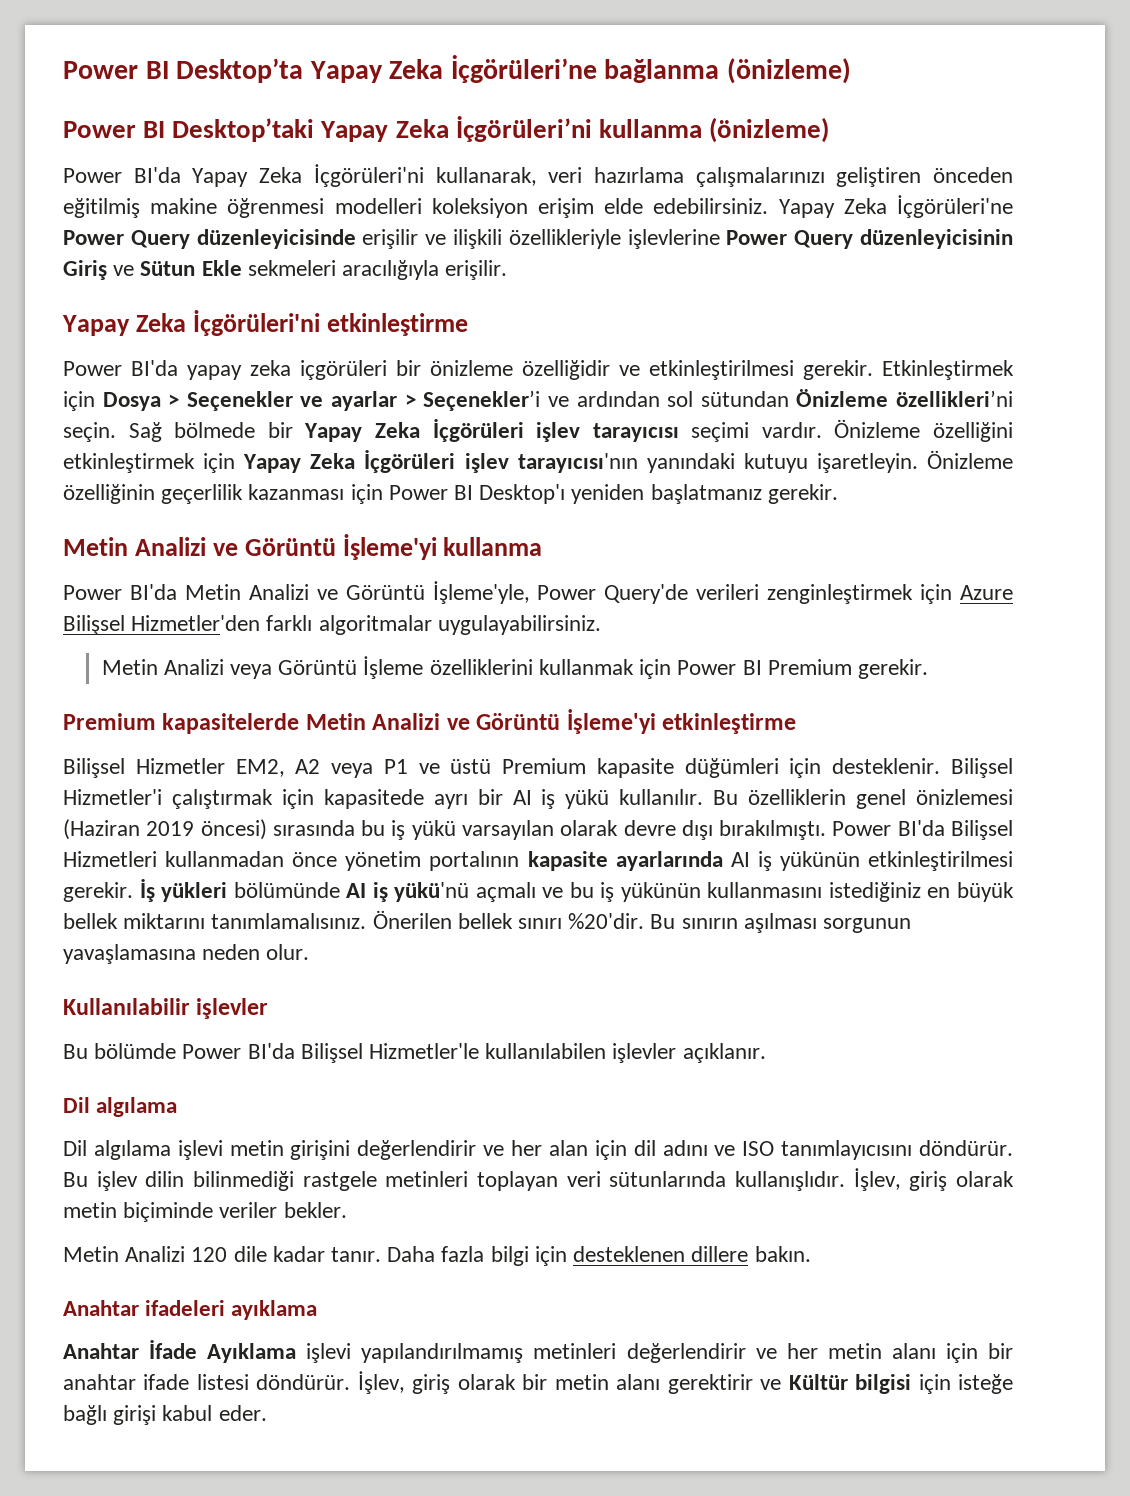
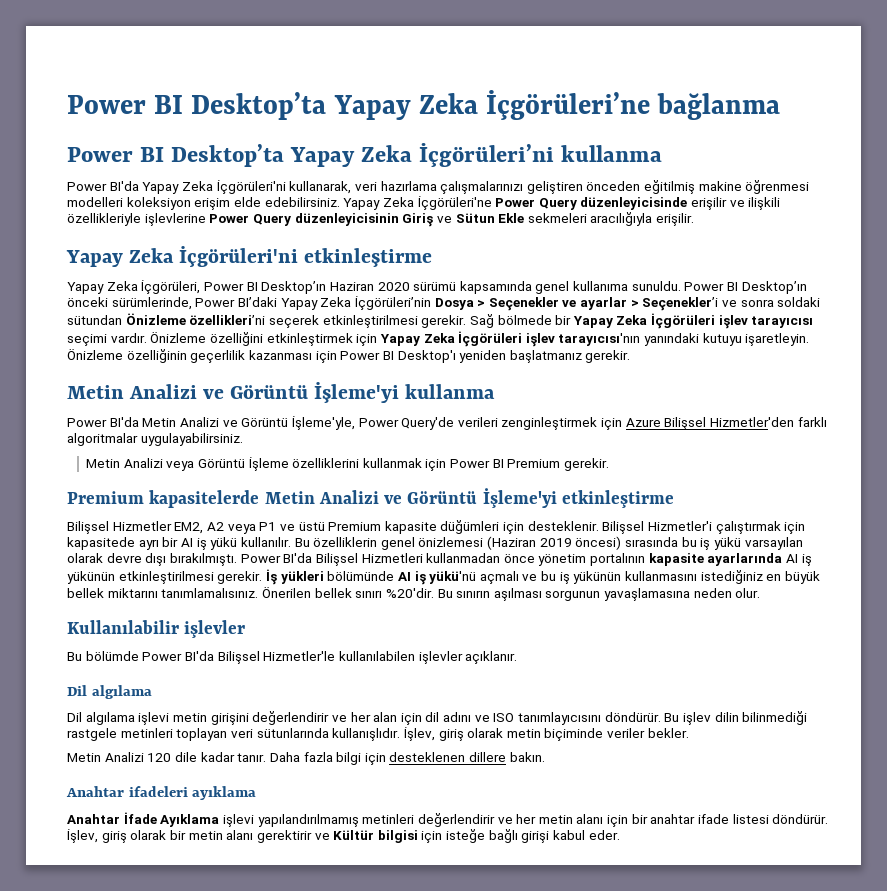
- Power BI Desktop’ta Yapay Zeka İçgörüleri’ne bağlanma (önizleme)
- Power BI Desktop’taki Yapay Zeka İçgörüleri’ni kullanma (önizleme)
+ Power BI Desktop’ta Yapay Zeka İçgörüleri’ne bağlanma
+ Power BI Desktop’ta Yapay Zeka İçgörüleri’ni kullanma
- Power BI'da yapay zeka içgörüleri bir önizleme özelliğidir ve etkinleştirilmesi gerekir. Etkinleştirmek için Dosya > Seçenekler ve ayarlar > Seçenekler’i ve ardından sol sütundan Önizleme özellikleri’ni seçin.
+ Yapay Zeka İçgörüleri, Power BI Desktop’ın Haziran 2020 sürümü kapsamında genel kullanıma sunuldu. Power BI Desktop’ın önceki sürümlerinde, Power BI’daki Yapay Zeka İçgörüleri’nin Dosya > Seçenekler ve ayarlar > Seçenekler’i ve sonra soldaki sütundan Önizleme özellikleri’ni seçerek etkinleştirilmesi gerekir.

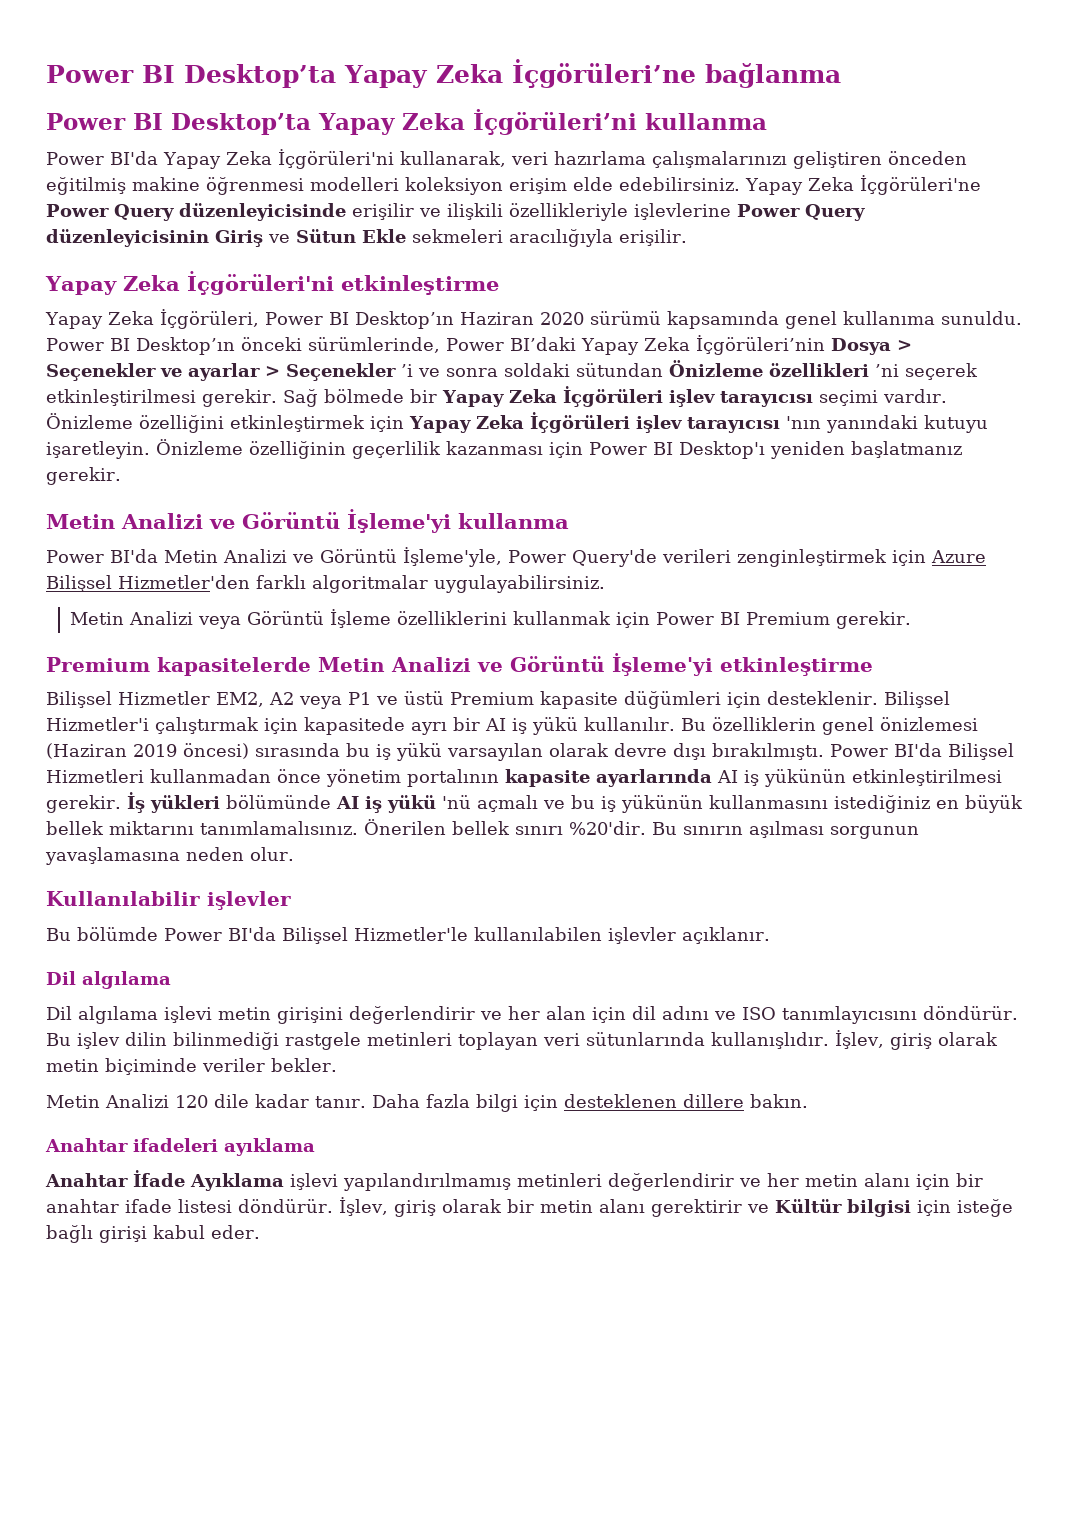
- Power BI Desktop’ın önceki sürümlerinde, Power BI’daki Yapay Zeka İçgörüleri’nin Dosya > Seçenekler ve ayarlar > Seçenekler’i ve sonra soldaki sütundan Önizleme özellikleri’ni seçerek etkinleştirilmesi gerekir.
+ Power BI Desktop’ın önceki sürümlerinde, Power BI’daki Yapay Zeka İçgörüleri’nin Dosya > Seçenekler ve ayarlar > Seçenekler ’i ve sonra soldaki sütundan Önizleme özellikleri ’ni seçerek etkinleştirilmesi gerekir.
- Önizleme özelliğini etkinleştirmek için Yapay Zeka İçgörüleri işlev tarayıcısı'nın yanındaki kutuyu işaretleyin.
+ Önizleme özelliğini etkinleştirmek için Yapay Zeka İçgörüleri işlev tarayıcısı 'nın yanındaki kutuyu işaretleyin.
- İş yükleri bölümünde AI iş yükü'nü açmalı ve bu iş yükünün kullanmasını istediğiniz en büyük bellek miktarını tanımlamalısınız.
+ İş yükleri bölümünde AI iş yükü 'nü açmalı ve bu iş yükünün kullanmasını istediğiniz en büyük bellek miktarını tanımlamalısınız.

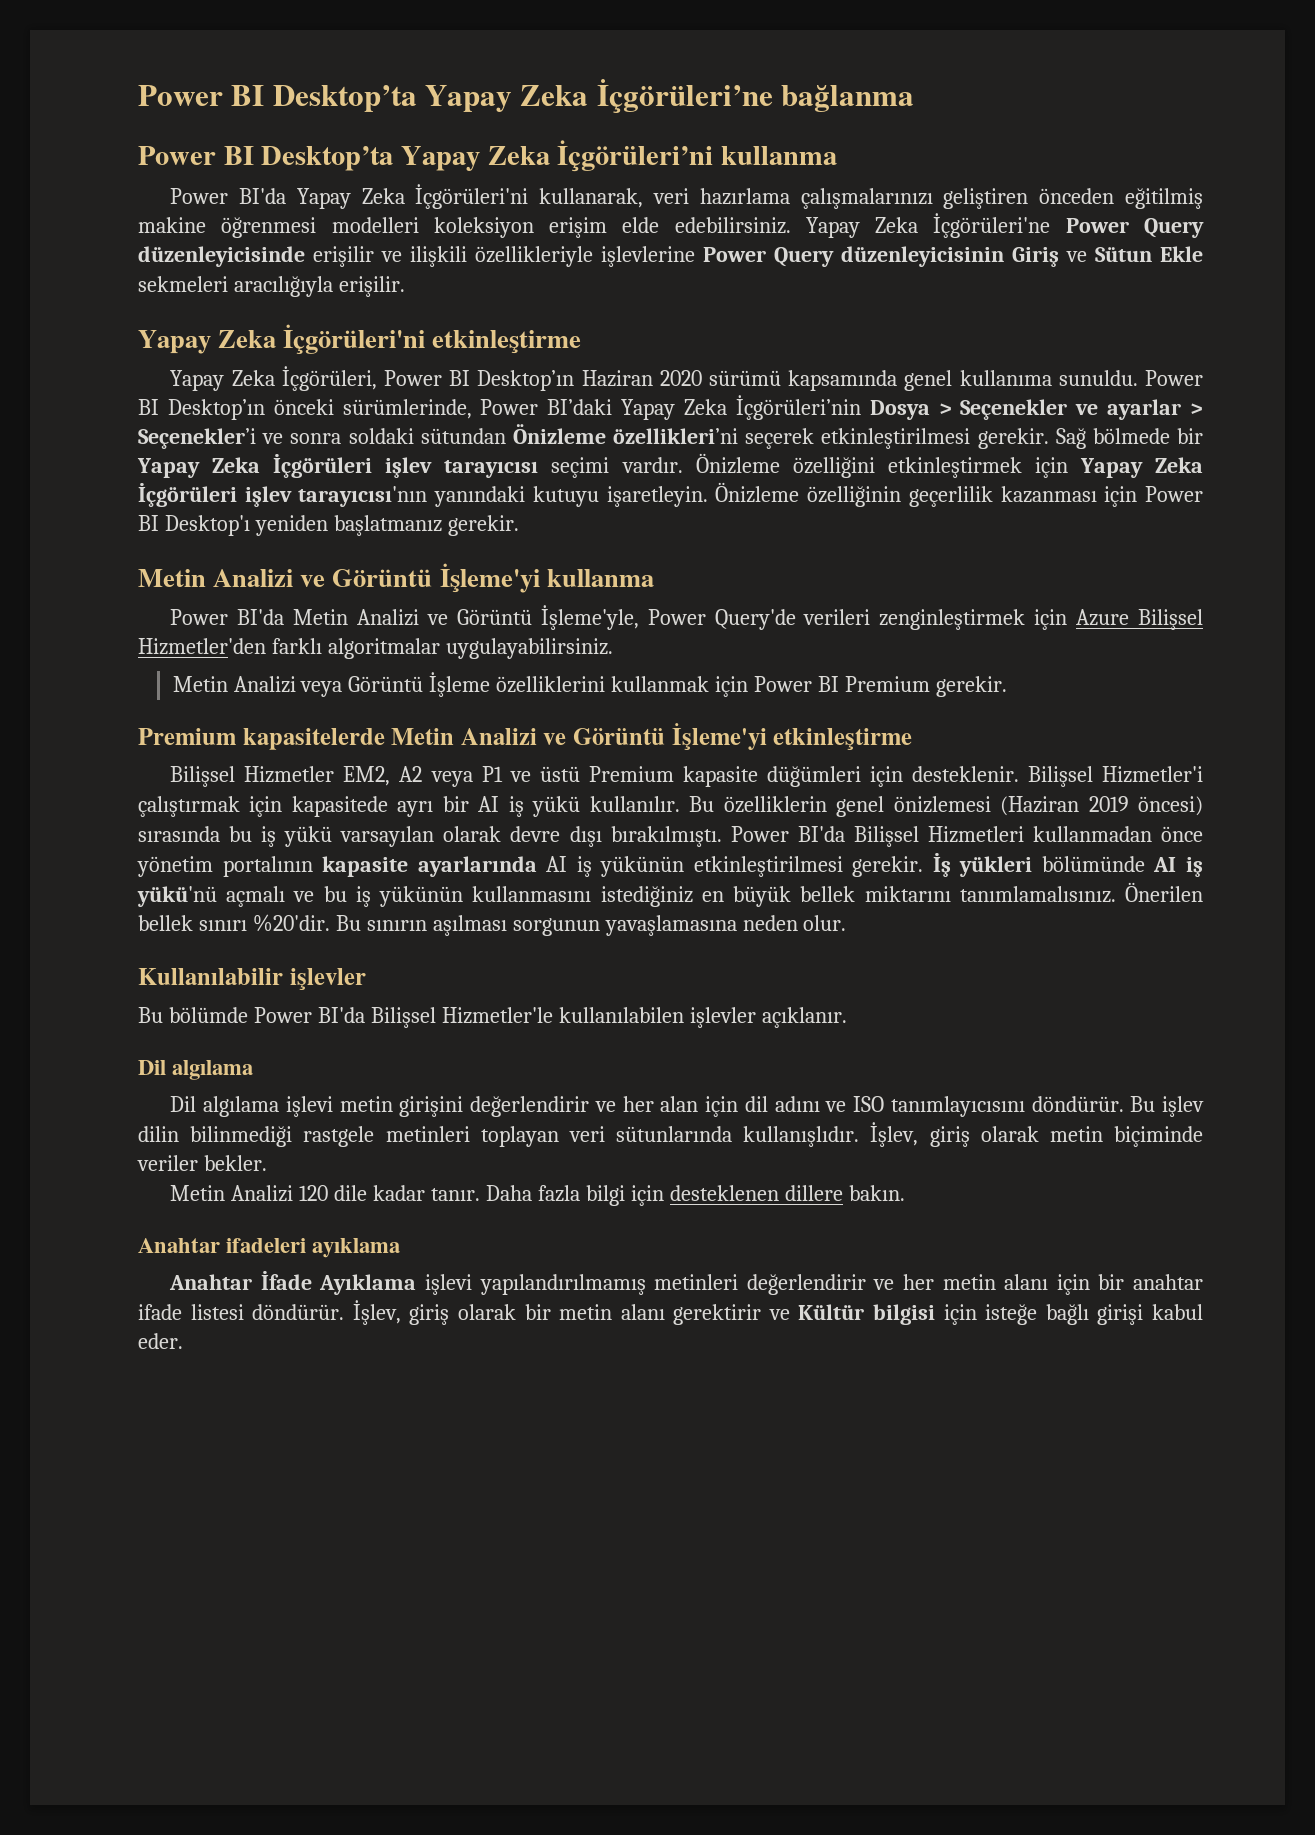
- Power BI Desktop’ın önceki sürümlerinde, Power BI’daki Yapay Zeka İçgörüleri’nin Dosya > Seçenekler ve ayarlar > Seçenekler ’i ve sonra soldaki sütundan Önizleme özellikleri ’ni seçerek etkinleştirilmesi gerekir.
+ Power BI Desktop’ın önceki sürümlerinde, Power BI’daki Yapay Zeka İçgörüleri’nin Dosya > Seçenekler ve ayarlar > Seçenekler’i ve sonra soldaki sütundan Önizleme özellikleri’ni seçerek etkinleştirilmesi gerekir.
- Önizleme özelliğini etkinleştirmek için Yapay Zeka İçgörüleri işlev tarayıcısı 'nın yanındaki kutuyu işaretleyin.
+ Önizleme özelliğini etkinleştirmek için Yapay Zeka İçgörüleri işlev tarayıcısı'nın yanındaki kutuyu işaretleyin.
- İş yükleri bölümünde AI iş yükü 'nü açmalı ve bu iş yükünün kullanmasını istediğiniz en büyük bellek miktarını tanımlamalısınız.
+ İş yükleri bölümünde AI iş yükü'nü açmalı ve bu iş yükünün kullanmasını istediğiniz en büyük bellek miktarını tanımlamalısınız.

